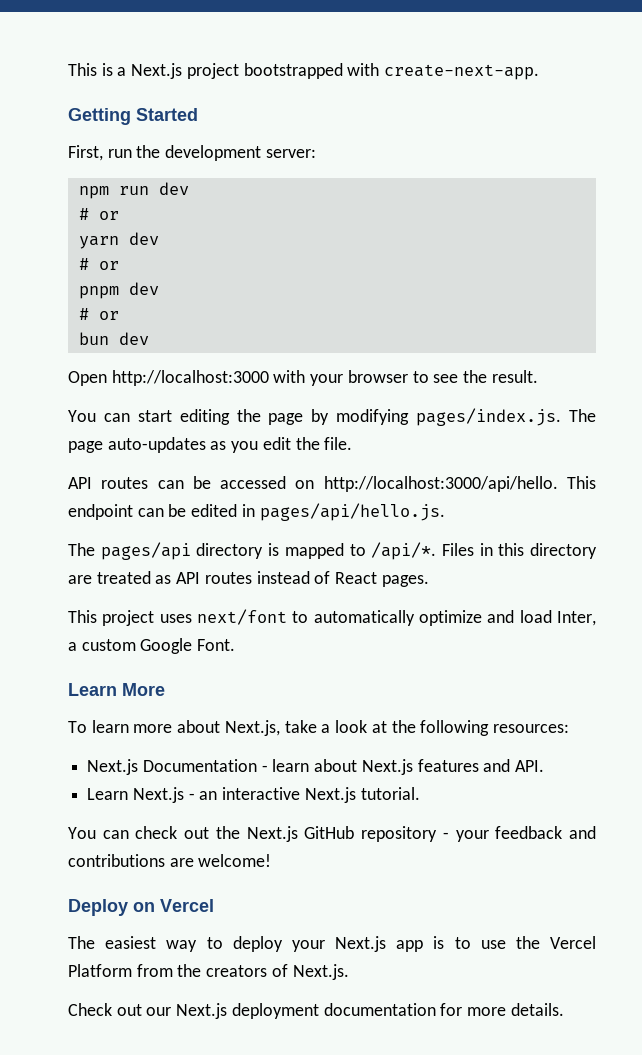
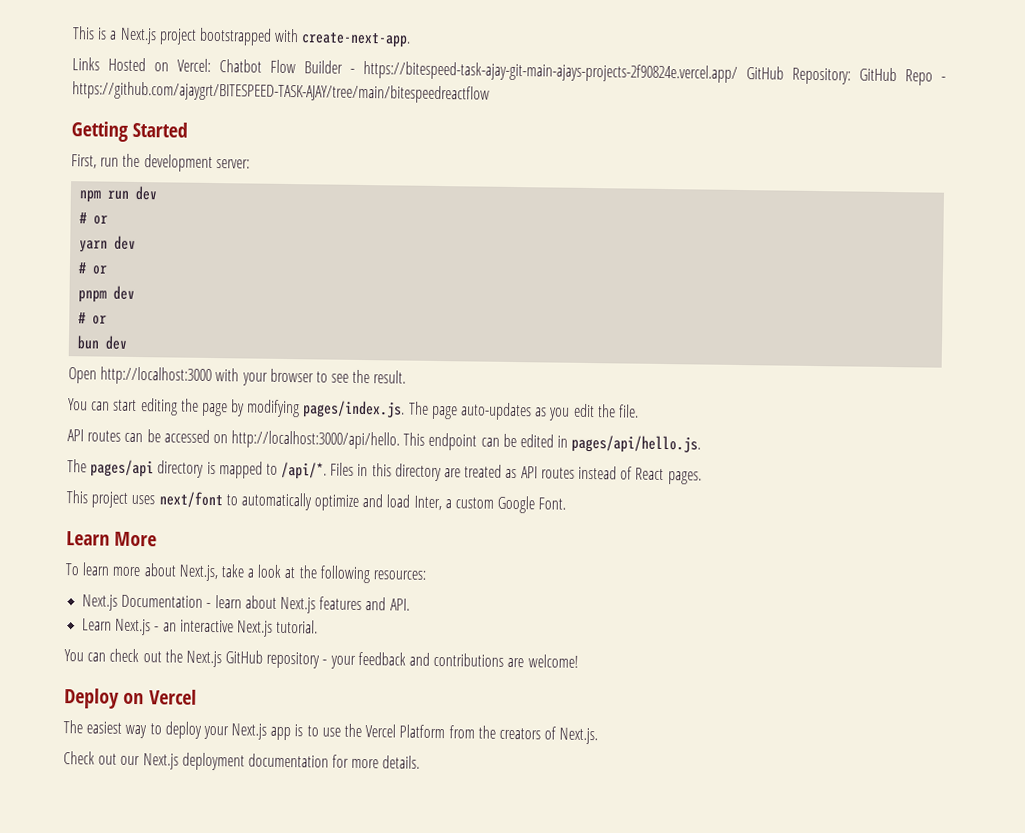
+ Links Hosted on Vercel: Chatbot Flow Builder - https://bitespeed-task-ajay-git-main-ajays-projects-2f90824e.vercel.app/ GitHub Repository: GitHub Repo - https://github.com/ajaygrt/BITESPEED-TASK-AJAY/tree/main/bitespeedreactflow

